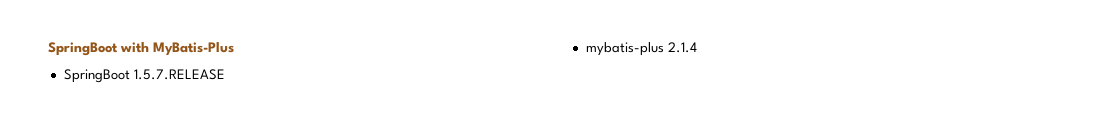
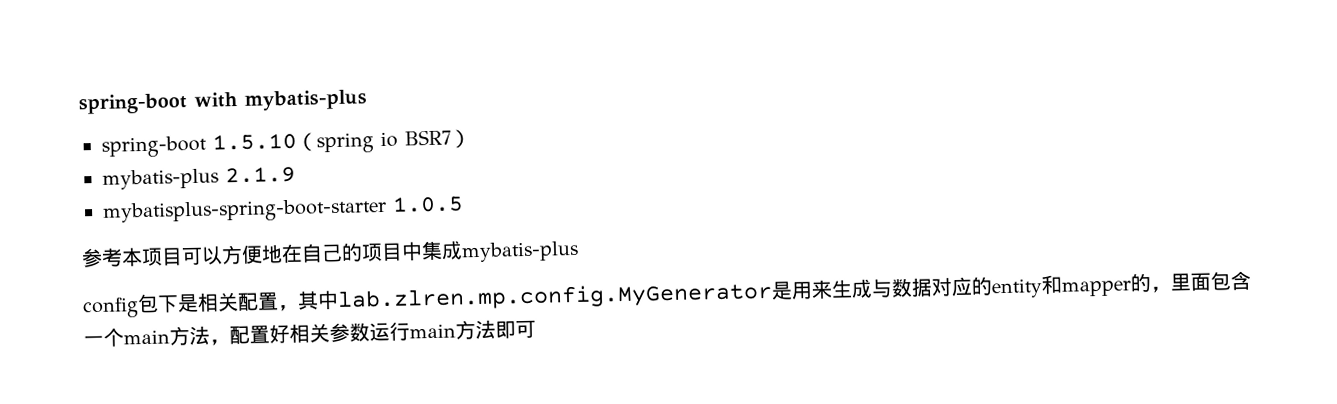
- SpringBoot with MyBatis-Plus
- SpringBoot 1.5.7.RELEASE
- mybatis-plus 2.1.4
+ spring-boot with mybatis-plus
+ spring-boot 1.5.10（spring io BSR7）
+ mybatis-plus 2.1.9
+ mybatisplus-spring-boot-starter 1.0.5
+ 参考本项目可以方便地在自己的项目中集成mybatis-plus
+ config包下是相关配置，其中lab.zlren.mp.config.MyGenerator是用来生成与数据对应的entity和mapper的，里面包含一个main方法，配置好相关参数运行main方法即可

